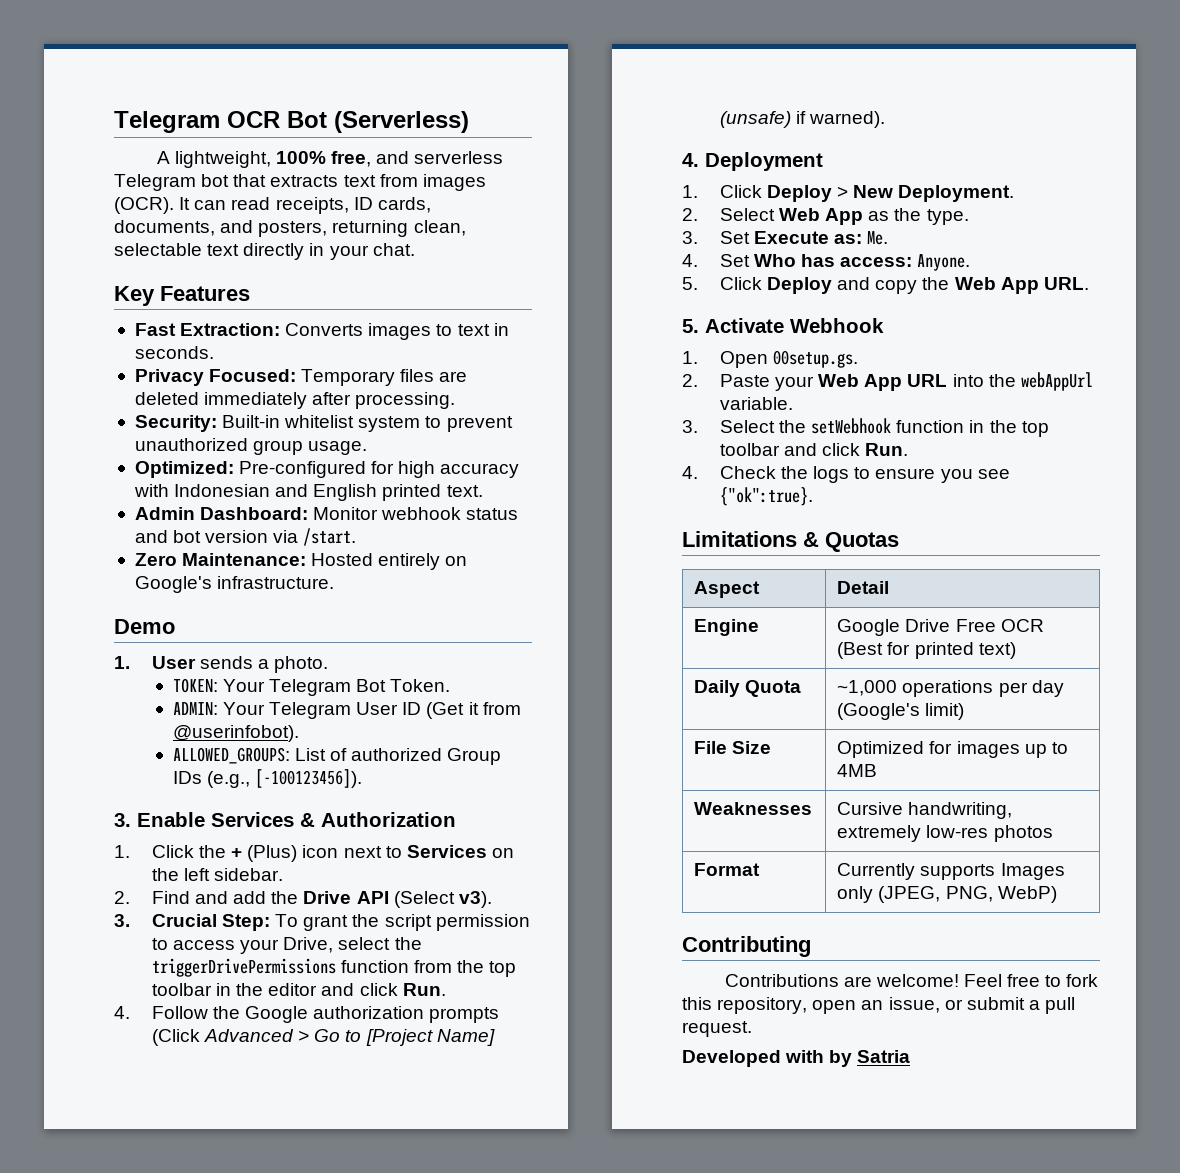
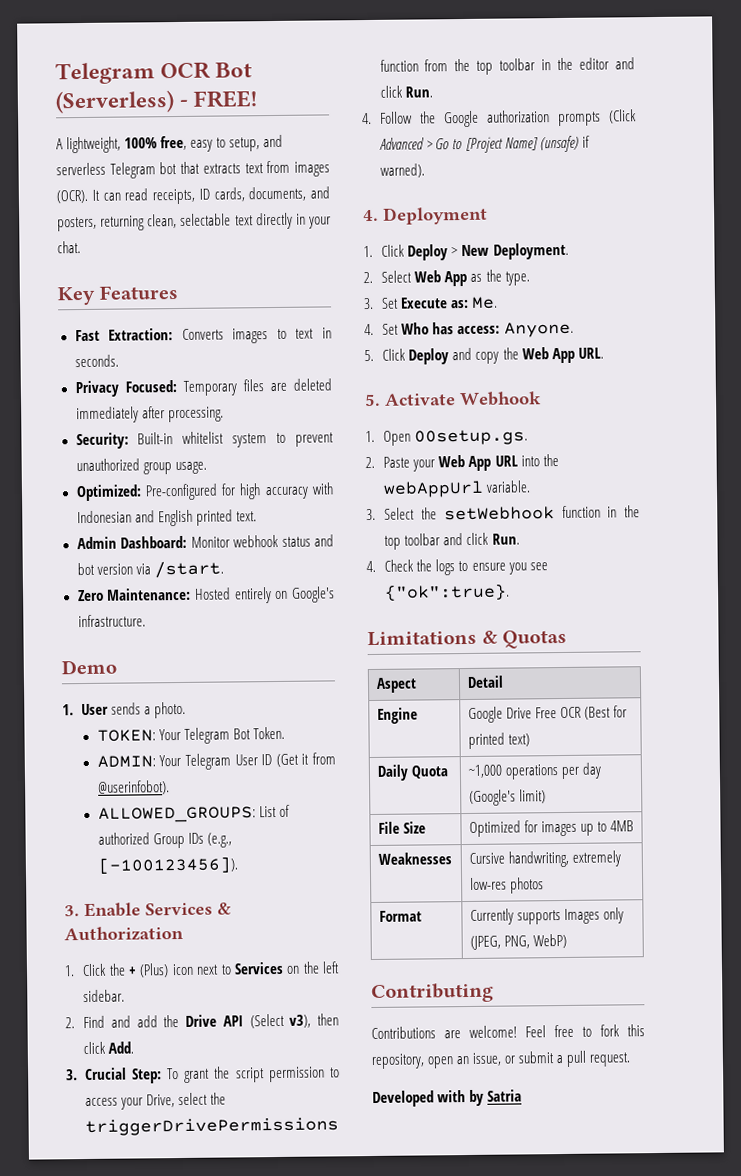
- Telegram OCR Bot (Serverless)
+ Telegram OCR Bot (Serverless) - FREE!
- A lightweight, 100% free, and serverless Telegram bot that extracts text from images (OCR).
+ A lightweight, 100% free, easy to setup, and serverless Telegram bot that extracts text from images (OCR).
- 2. Find and add the Drive API (Select v3).
+ 2. Find and add the Drive API (Select v3), then click Add.

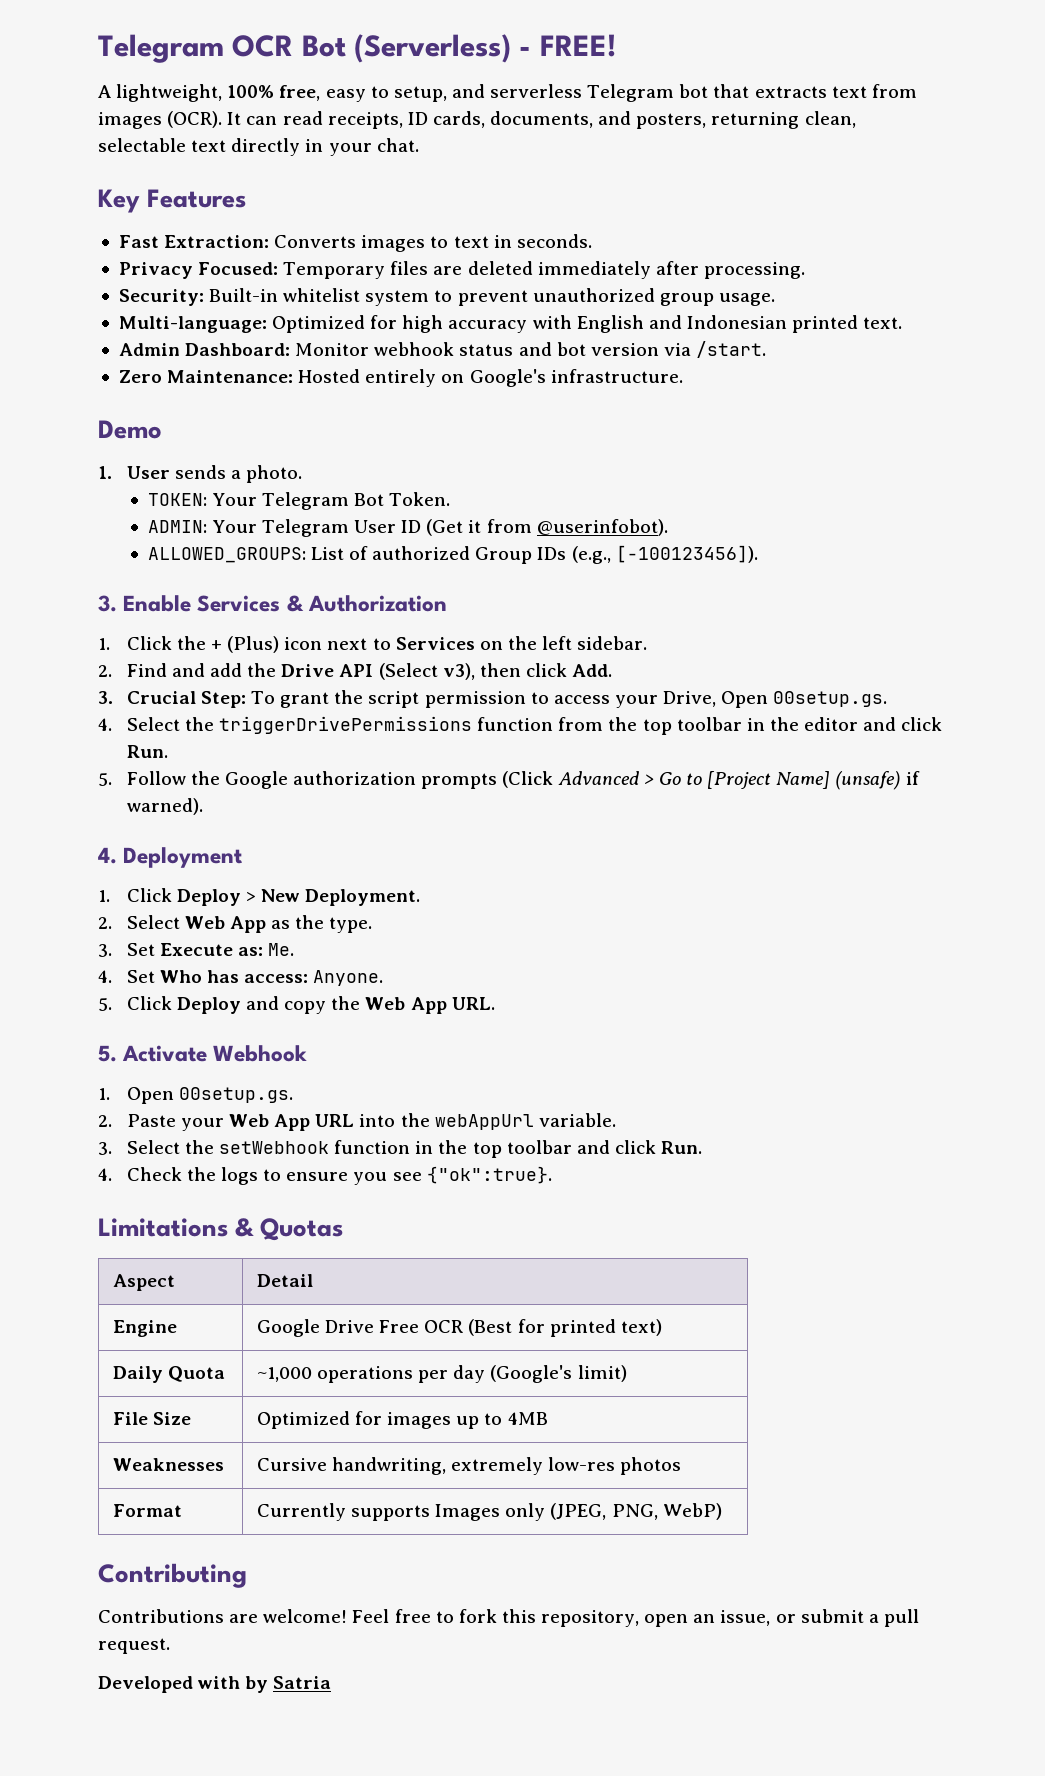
- Optimized: Pre-configured for high accuracy with Indonesian and English printed text.
+ Multi-language: Optimized for high accuracy with English and Indonesian printed text.
- 3. Crucial Step: To grant the script permission to access your Drive, select the triggerDrivePermissions function from the top toolbar in the editor and click Run.
+ 3. Crucial Step: To grant the script permission to access your Drive, Open 00setup.gs.
+ 4. Select the triggerDrivePermissions function from the top toolbar in the editor and click Run.
- 4. Follow the Google authorization prompts (Click Advanced > Go to [Project Name] (unsafe) if warned).
+ 5. Follow the Google authorization prompts (Click Advanced > Go to [Project Name] (unsafe) if warned).

